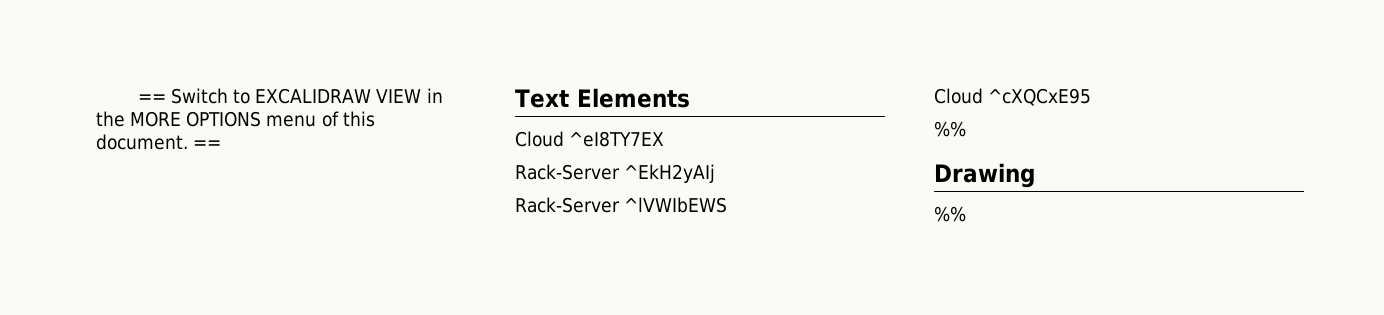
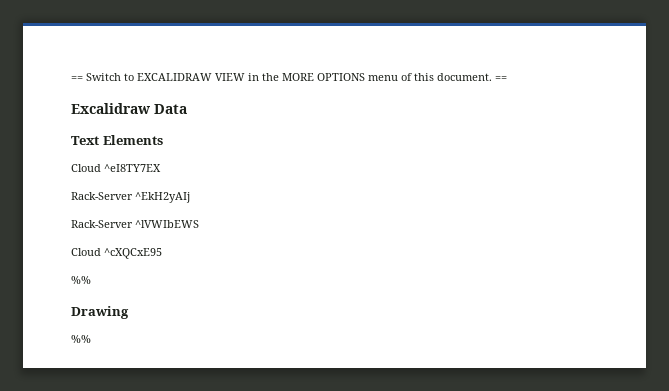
+ Excalidraw Data

